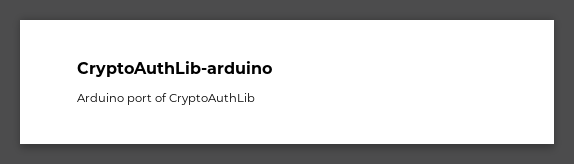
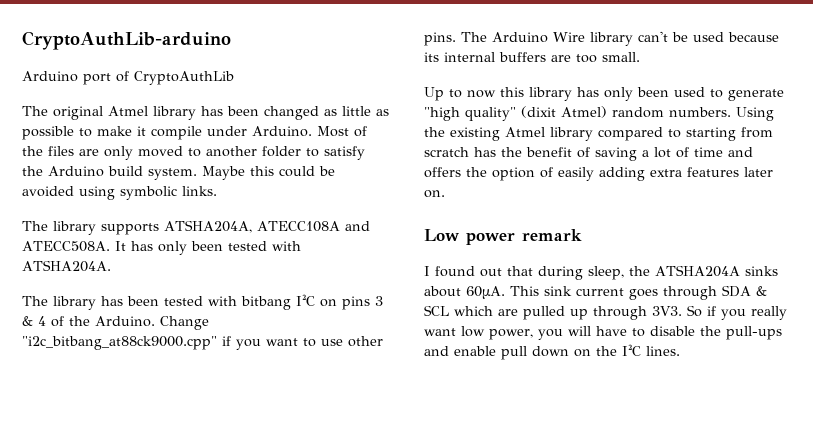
+ The original Atmel library has been changed as little as possible to make it compile under Arduino. Most of the files are only moved to another folder to satisfy the Arduino build system. Maybe this could be avoided using symbolic links.
+ The library supports ATSHA204A, ATECC108A and ATECC508A. It has only been tested with ATSHA204A.
+ The library has been tested with bitbang I²C on pins 3 & 4 of the Arduino. Change "i2c_bitbang_at88ck9000.cpp" if you want to use other pins. The Arduino Wire library can't be used because its internal buffers are too small.
+ Up to now this library has only been used to generate "high quality" (dixit Atmel) random numbers. Using the existing Atmel library compared to starting from scratch has the benefit of saving a lot of time and offers the option of easily adding extra features later on.
+ Low power remark
+ I found out that during sleep, the ATSHA204A sinks about 60µA. This sink current goes through SDA & SCL which are pulled up through 3V3. So if you really want low power, you will have to disable the pull-ups and enable pull down on the I²C lines.

